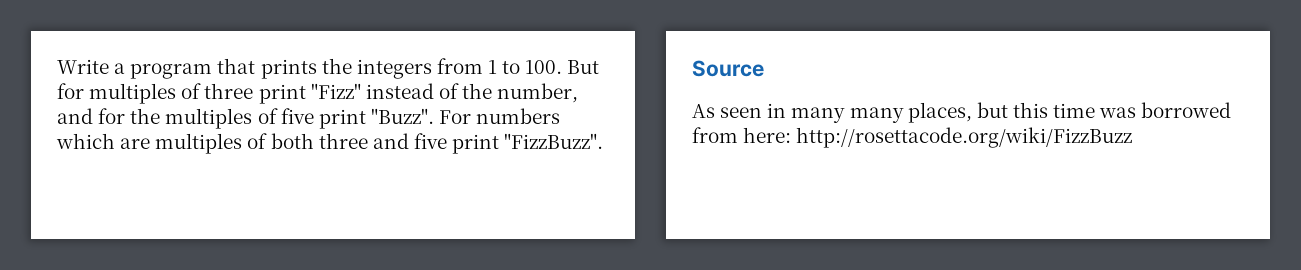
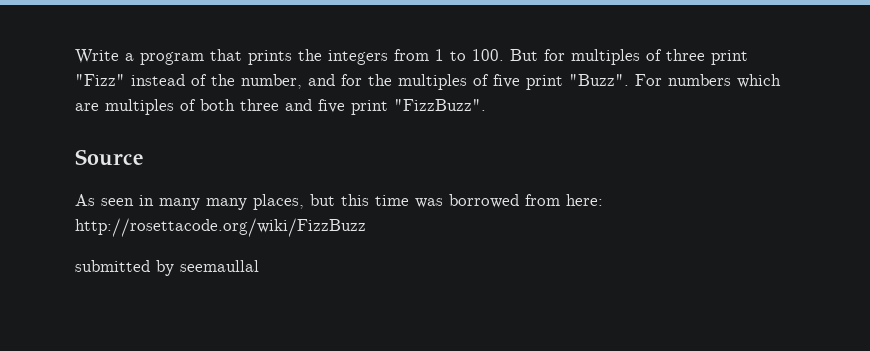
+ submitted by seemaullal

